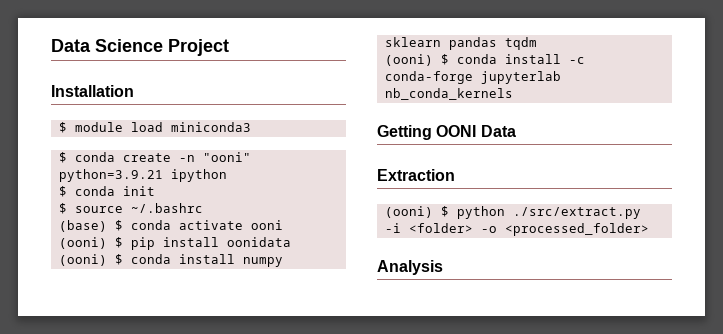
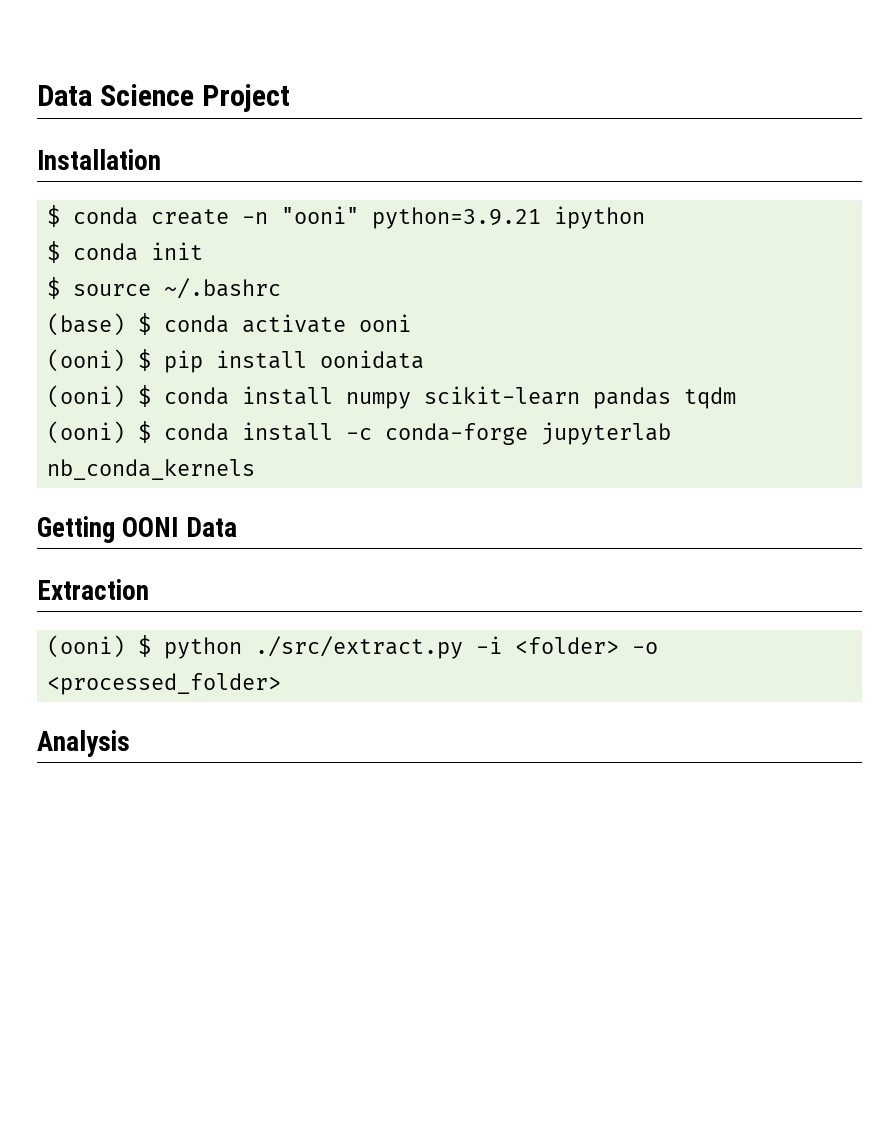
- $ module load miniconda3
- (ooni) $ conda install numpy sklearn pandas tqdm
+ (ooni) $ conda install numpy scikit-learn pandas tqdm

